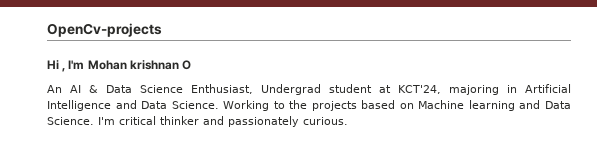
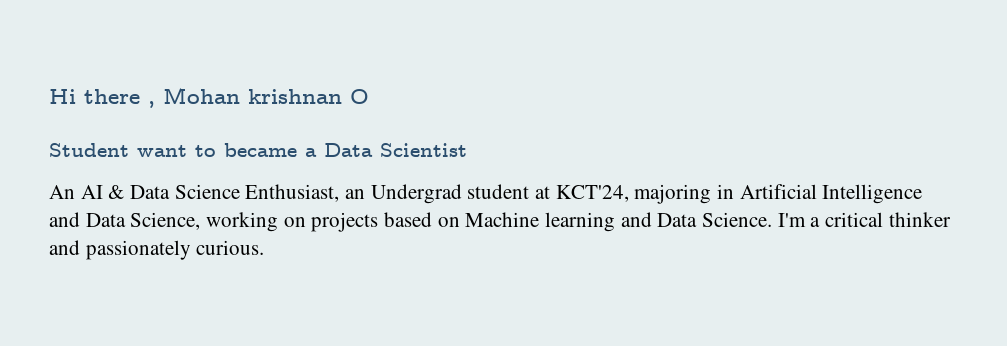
- OpenCv-projects
- Hi , I'm Mohan krishnan O
+ Hi there , Mohan krishnan O
+ Student want to became a Data Scientist
- An AI & Data Science Enthusiast, Undergrad student at KCT'24, majoring in Artificial Intelligence and Data Science. Working to the projects based on Machine learning and Data Science.
+ An AI & Data Science Enthusiast, an Undergrad student at KCT'24, majoring in Artificial Intelligence and Data Science, working on projects based on Machine learning and Data Science.
- I'm critical thinker and passionately curious.
+ I'm a critical thinker and passionately curious.

